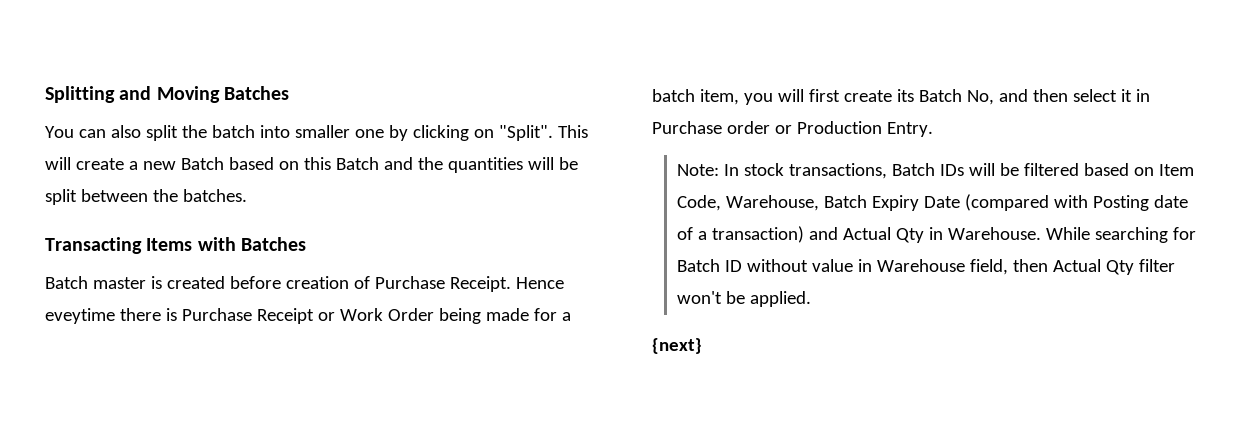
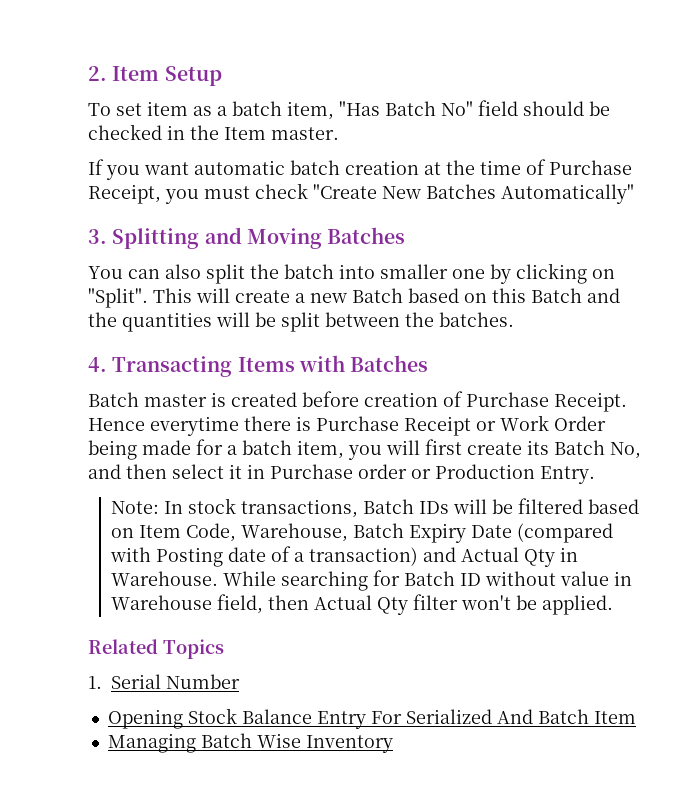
- Splitting and Moving Batches
+ 2. Item Setup
+ To set item as a batch item, "Has Batch No" field should be checked in the Item master.
+ If you want automatic batch creation at the time of Purchase Receipt, you must check "Create New Batches Automatically"
+ 3. Splitting and Moving Batches
- Transacting Items with Batches
+ 4. Transacting Items with Batches
- Hence eveytime there is Purchase Receipt or Work Order being made for a batch item, you will first create its Batch No, and then select it in Purchase order or Production Entry.
+ Hence everytime there is Purchase Receipt or Work Order being made for a batch item, you will first create its Batch No, and then select it in Purchase order or Production Entry.
- {next}
+ Related Topics
+ 1. Serial Number
+ Opening Stock Balance Entry For Serialized And Batch Item
+ Managing Batch Wise Inventory

